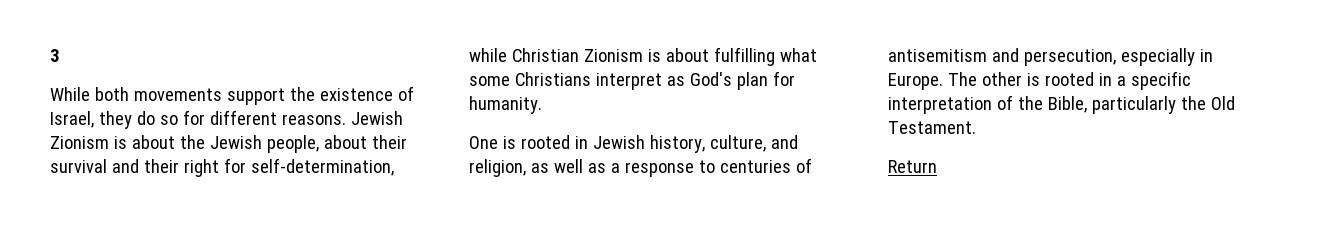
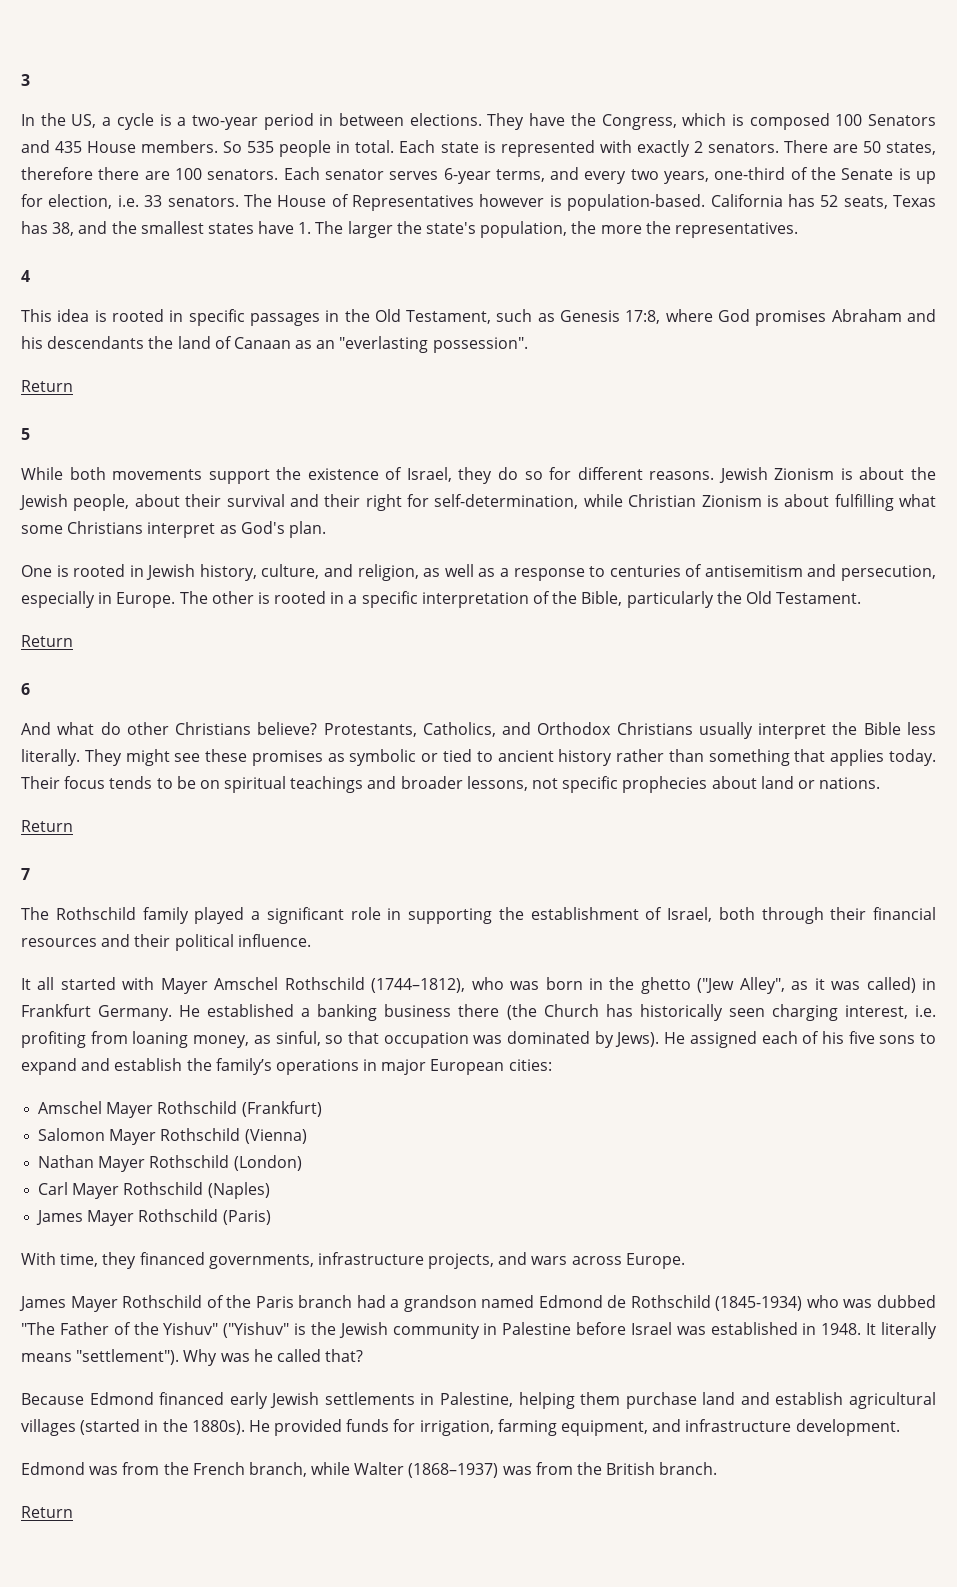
+ In the US, a cycle is a two-year period in between elections. They have the Congress, which is composed 100 Senators and 435 House members. So 535 people in total. Each state is represented with exactly 2 senators. There are 50 states, therefore there are 100 senators. Each senator serves 6-year terms, and every two years, one-third of the Senate is up for election, i.e. 33 senators. The House of Representatives however is population-based. California has 52 seats, Texas has 38, and the smallest states have 1. The larger the state's population, the more the representatives.
+ 4
+ This idea is rooted in specific passages in the Old Testament, such as Genesis 17:8, where God promises Abraham and his descendants the land of Canaan as an "everlasting possession".
+ Return
+ 5
- Jewish Zionism is about the Jewish people, about their survival and their right for self-determination, while Christian Zionism is about fulfilling what some Christians interpret as God's plan for humanity.
+ Jewish Zionism is about the Jewish people, about their survival and their right for self-determination, while Christian Zionism is about fulfilling what some Christians interpret as God's plan.
+ 6
+ And what do other Christians believe? Protestants, Catholics, and Orthodox Christians usually interpret the Bible less literally. They might see these promises as symbolic or tied to ancient history rather than something that applies today. Their focus tends to be on spiritual teachings and broader lessons, not specific prophecies about land or nations.
+ Return
+ 7
+ The Rothschild family played a significant role in supporting the establishment of Israel, both through their financial resources and their political influence.
+ It all started with Mayer Amschel Rothschild (1744–1812), who was born in the ghetto ("Jew Alley", as it was called) in Frankfurt Germany. He established a banking business there (the Church has historically seen charging interest, i.e. profiting from loaning money, as sinful, so that occupation was dominated by Jews). He assigned each of his five sons to expand and establish the family’s operations in major European cities:
+ Amschel Mayer Rothschild (Frankfurt)
+ Salomon Mayer Rothschild (Vienna)
+ Nathan Mayer Rothschild (London)
+ Carl Mayer Rothschild (Naples)
+ James Mayer Rothschild (Paris)
+ With time, they financed governments, infrastructure projects, and wars across Europe.
+ James Mayer Rothschild of the Paris branch had a grandson named Edmond de Rothschild (1845-1934) who was dubbed "The Father of the Yishuv" ("Yishuv" is the Jewish community in Palestine before Israel was established in 1948. It literally means "settlement"). Why was he called that?
+ Because Edmond financed early Jewish settlements in Palestine, helping them purchase land and establish agricultural villages (started in the 1880s). He provided funds for irrigation, farming equipment, and infrastructure development.
+ Edmond was from the French branch, while Walter (1868–1937) was from the British branch.
+ Return

